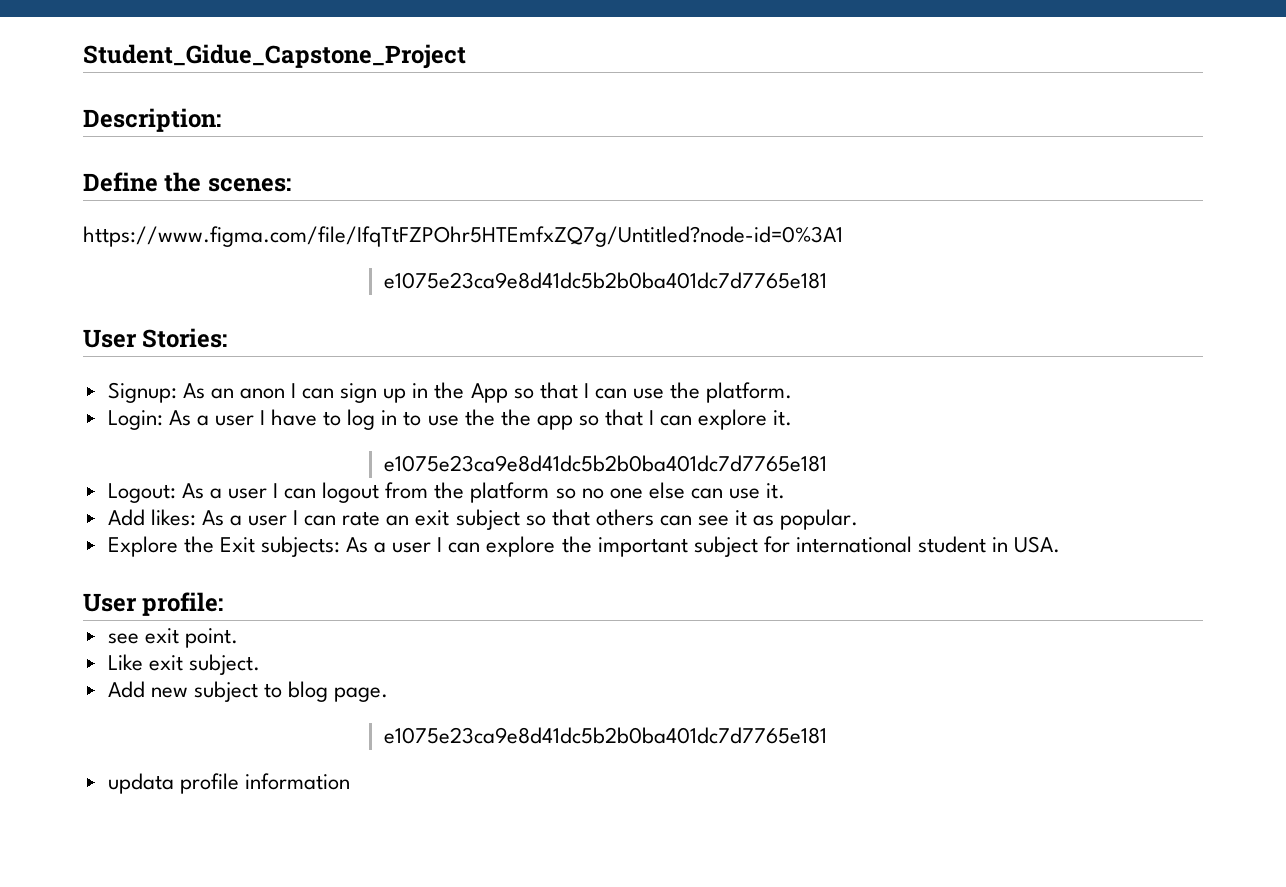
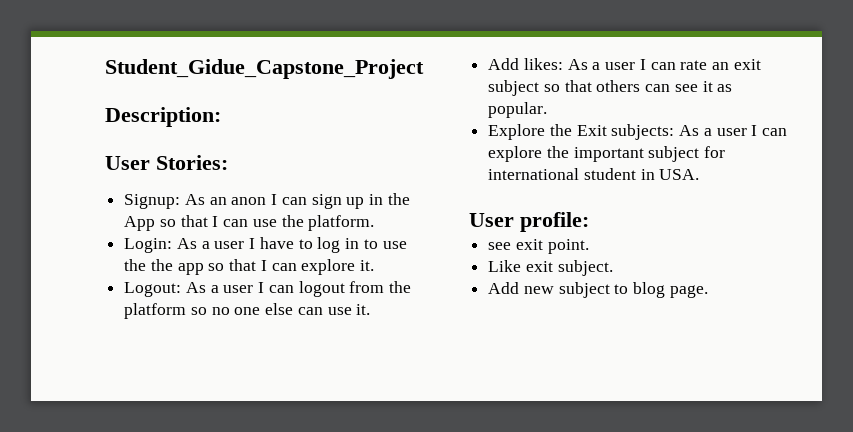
- Define the scenes:
- https://www.figma.com/file/IfqTtFZPOhr5HTEmfxZQ7g/Untitled?node-id=0%3A1
- e1075e23ca9e8d41dc5b2b0ba401dc7d7765e181
  Login: As a user I have to log in to use the the app so that I can explore it.
- e1075e23ca9e8d41dc5b2b0ba401dc7d7765e181
  Add new subject to blog page.
- e1075e23ca9e8d41dc5b2b0ba401dc7d7765e181
- updata profile information

